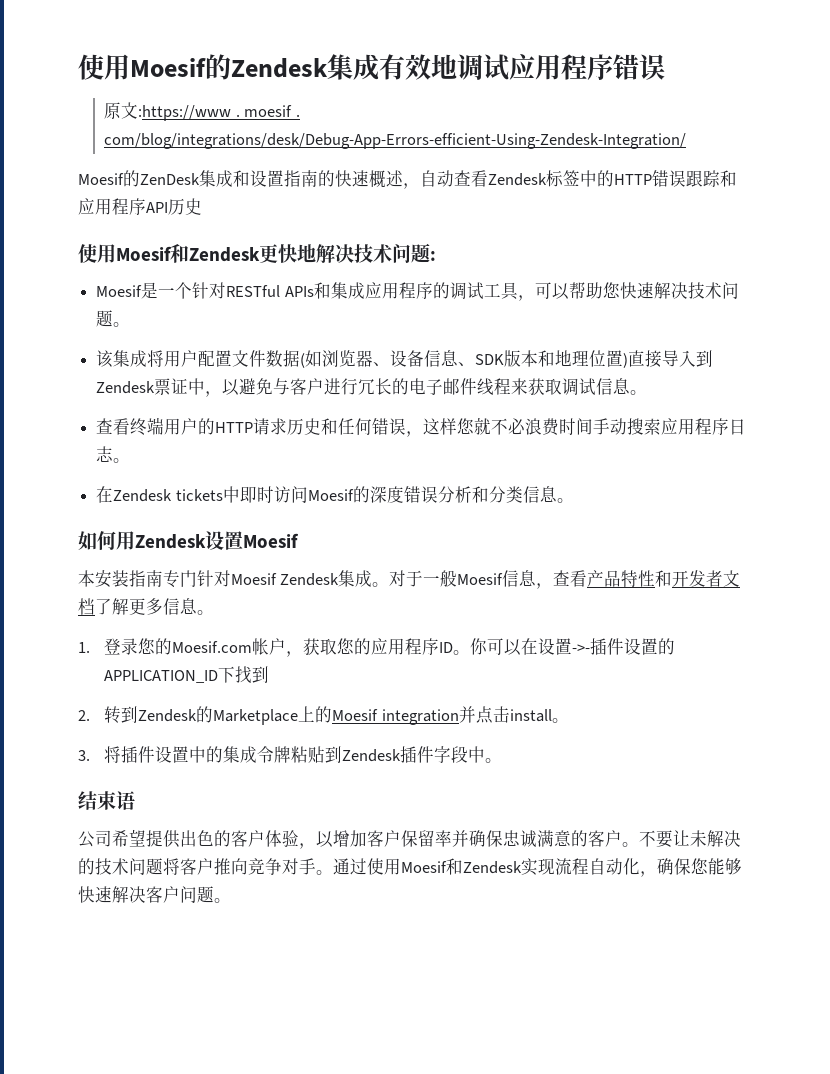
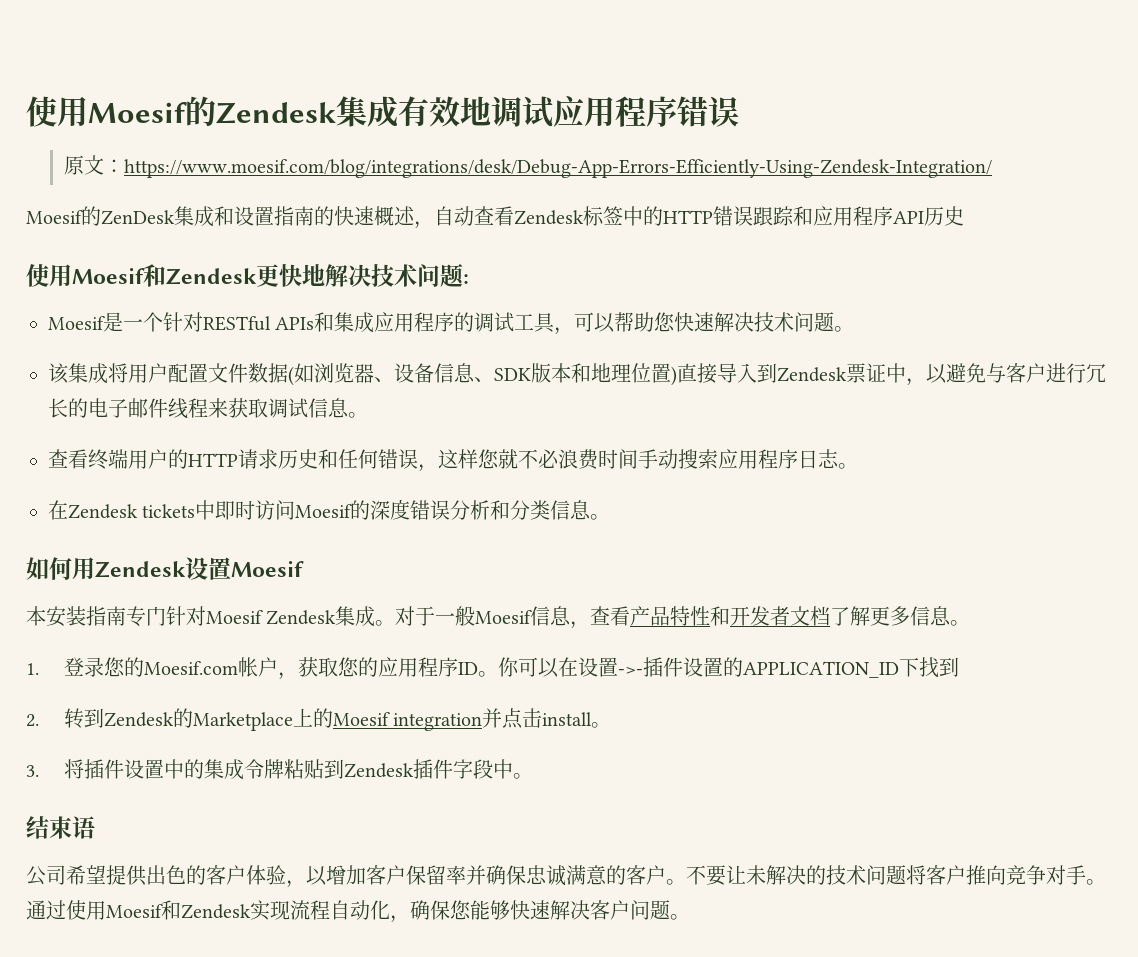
- 原文:https://www . moesif . com/blog/integrations/desk/Debug-App-Errors-efficient-Using-Zendesk-Integration/
+ 原文：https://www.moesif.com/blog/integrations/desk/Debug-App-Errors-Efficiently-Using-Zendesk-Integration/

